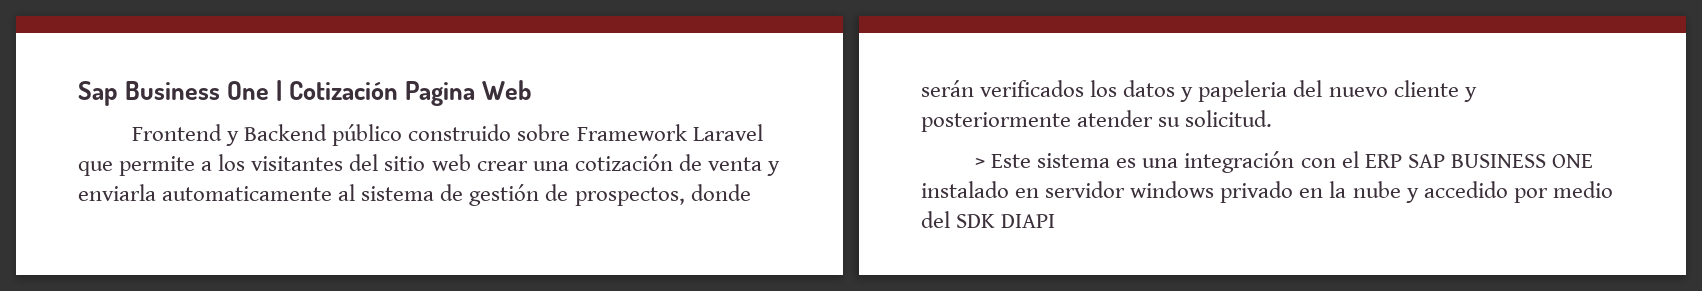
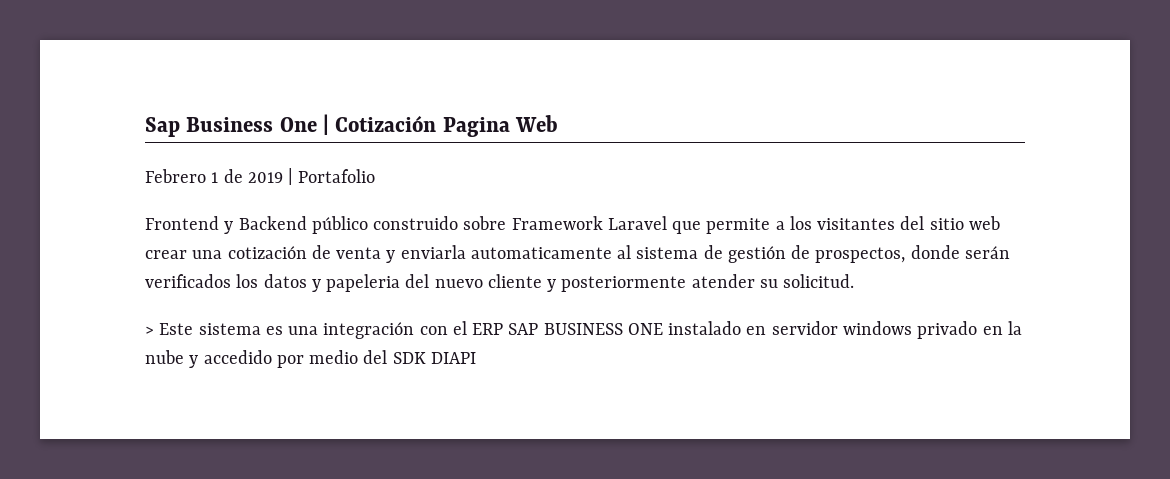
+ Febrero 1 de 2019 | Portafolio

